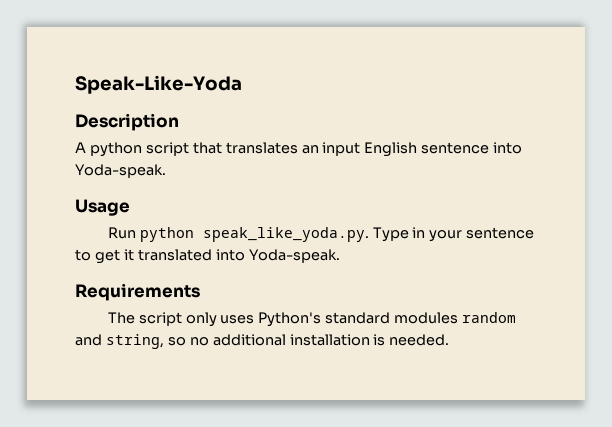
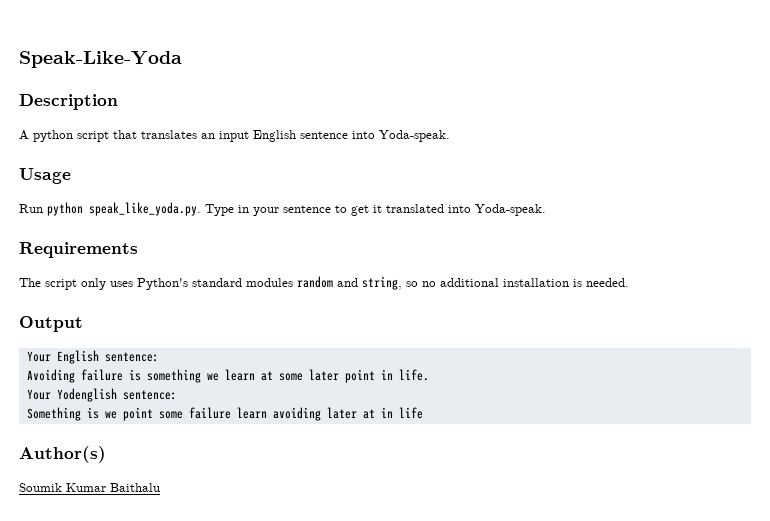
+ Output
+ Your English sentence:
+ Avoiding failure is something we learn at some later point in life.
+ Your Yodenglish sentence:
+ Something is we point some failure learn avoiding later at in life
+ Author(s)
+ Soumik Kumar Baithalu

